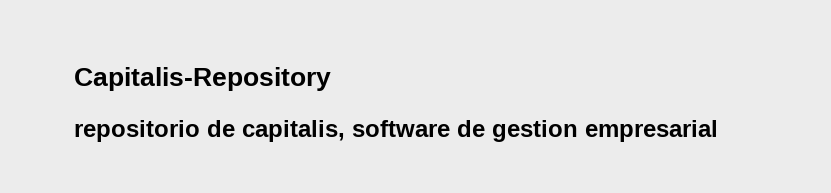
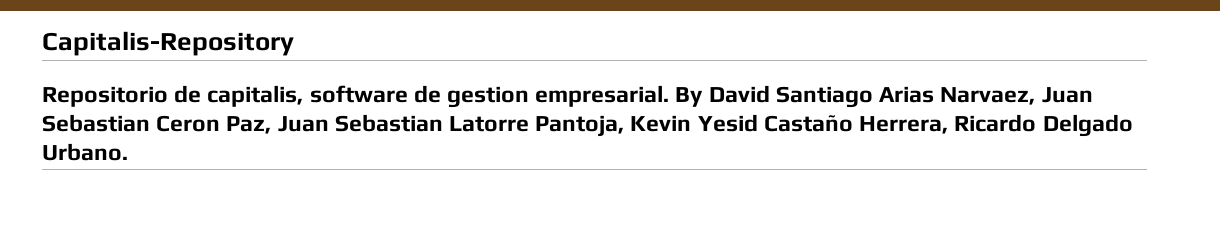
- repositorio de capitalis, software de gestion empresarial
+ Repositorio de capitalis, software de gestion empresarial. By David Santiago Arias Narvaez, Juan Sebastian Ceron Paz, Juan Sebastian Latorre Pantoja, Kevin Yesid Castaño Herrera, Ricardo Delgado Urbano.

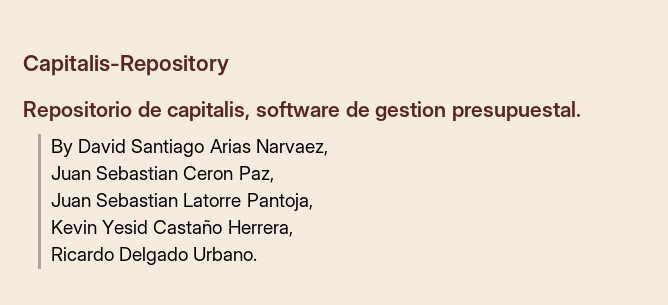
- Repositorio de capitalis, software de gestion empresarial. By David Santiago Arias Narvaez, Juan Sebastian Ceron Paz, Juan Sebastian Latorre Pantoja, Kevin Yesid Castaño Herrera, Ricardo Delgado Urbano.
+ Repositorio de capitalis, software de gestion presupuestal.
+ By David Santiago Arias Narvaez,
+ Juan Sebastian Ceron Paz,
+ Juan Sebastian Latorre Pantoja,
+ Kevin Yesid Castaño Herrera,
+ Ricardo Delgado Urbano.

